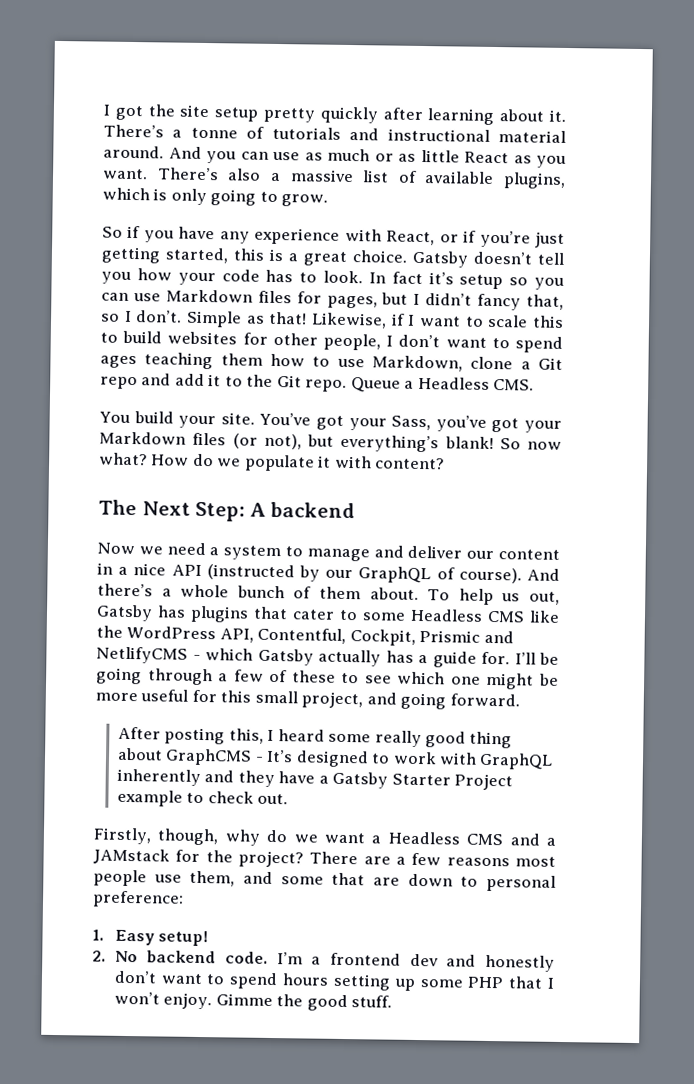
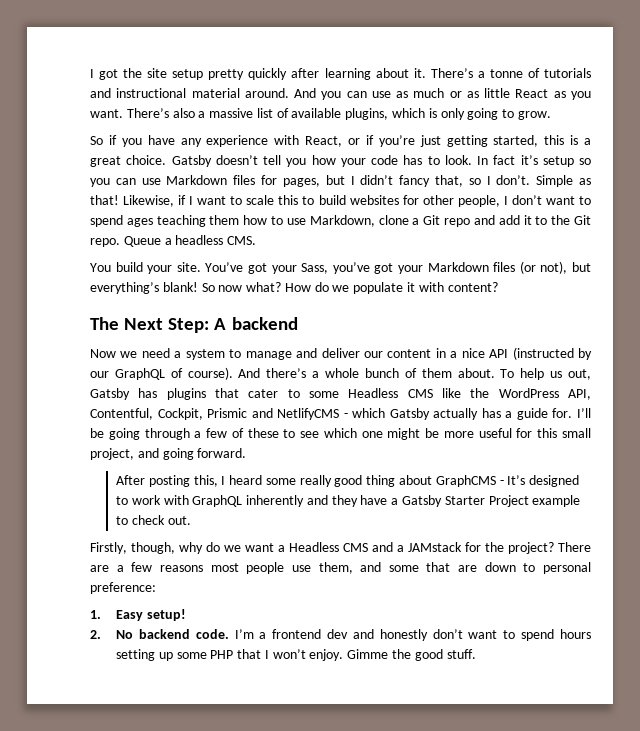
- Queue a Headless CMS.
+ Queue a headless CMS.

